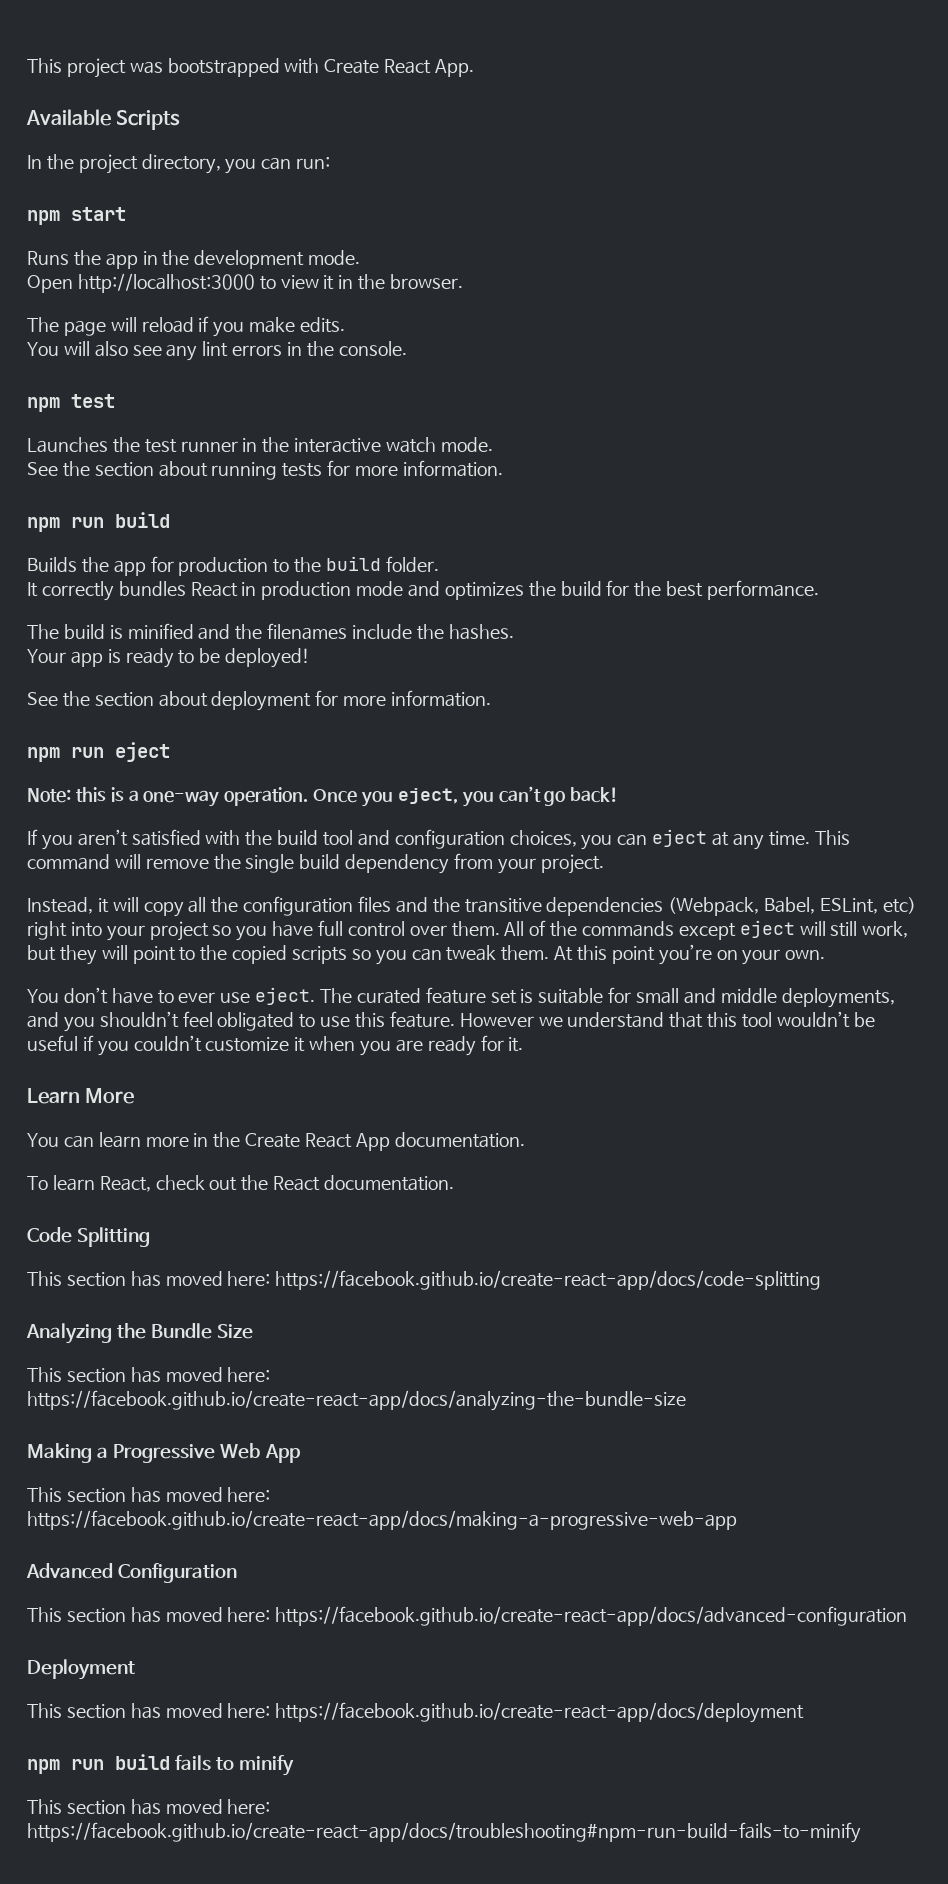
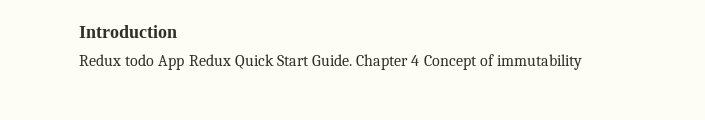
- This project was bootstrapped with Create React App.
- Available Scripts
- In the project directory, you can run:
- npm start
- Runs the app in the development mode.
- Open http://localhost:3000 to view it in the browser.
- The page will reload if you make edits.
- You will also see any lint errors in the console.
- npm test
- Launches the test runner in the interactive watch mode.
- See the section about running tests for more information.
- npm run build
- Builds the app for production to the build folder.
- It correctly bundles React in production mode and optimizes the build for the best performance.
- The build is minified and the filenames include the hashes.
- Your app is ready to be deployed!
- See the section about deployment for more information.
- npm run eject
- Note: this is a one-way operation. Once you eject, you can’t go back!
- If you aren’t satisfied with the build tool and configuration choices, you can eject at any time. This command will remove the single build dependency from your project.
- Instead, it will copy all the configuration files and the transitive dependencies (Webpack, Babel, ESLint, etc) right into your project so you have full control over them. All of the commands except eject will still work, but they will point to the copied scripts so you can tweak them. At this point you’re on your own.
- You don’t have to ever use eject. The curated feature set is suitable for small and middle deployments, and you shouldn’t feel obligated to use this feature. However we understand that this tool wouldn’t be useful if you couldn’t customize it when you are ready for it.
- Learn More
- You can learn more in the Create React App documentation.
- To learn React, check out the React documentation.
- Code Splitting
- This section has moved here: https://facebook.github.io/create-react-app/docs/code-splitting
- Analyzing the Bundle Size
- This section has moved here: https://facebook.github.io/create-react-app/docs/analyzing-the-bundle-size
- Making a Progressive Web App
- This section has moved here: https://facebook.github.io/create-react-app/docs/making-a-progressive-web-app
- Advanced Configuration
- This section has moved here: https://facebook.github.io/create-react-app/docs/advanced-configuration
- Deployment
- This section has moved here: https://facebook.github.io/create-react-app/docs/deployment
- npm run build fails to minify
- This section has moved here: https://facebook.github.io/create-react-app/docs/troubleshooting#npm-run-build-fails-to-minify
+ Introduction
+ Redux todo App Redux Quick Start Guide. Chapter 4 Concept of immutability

